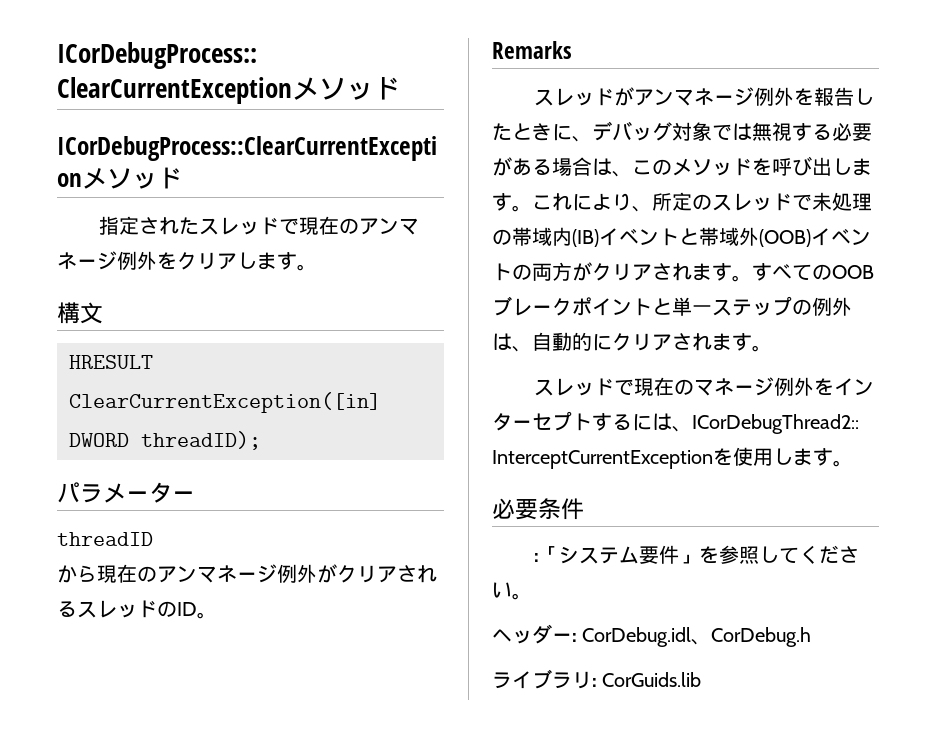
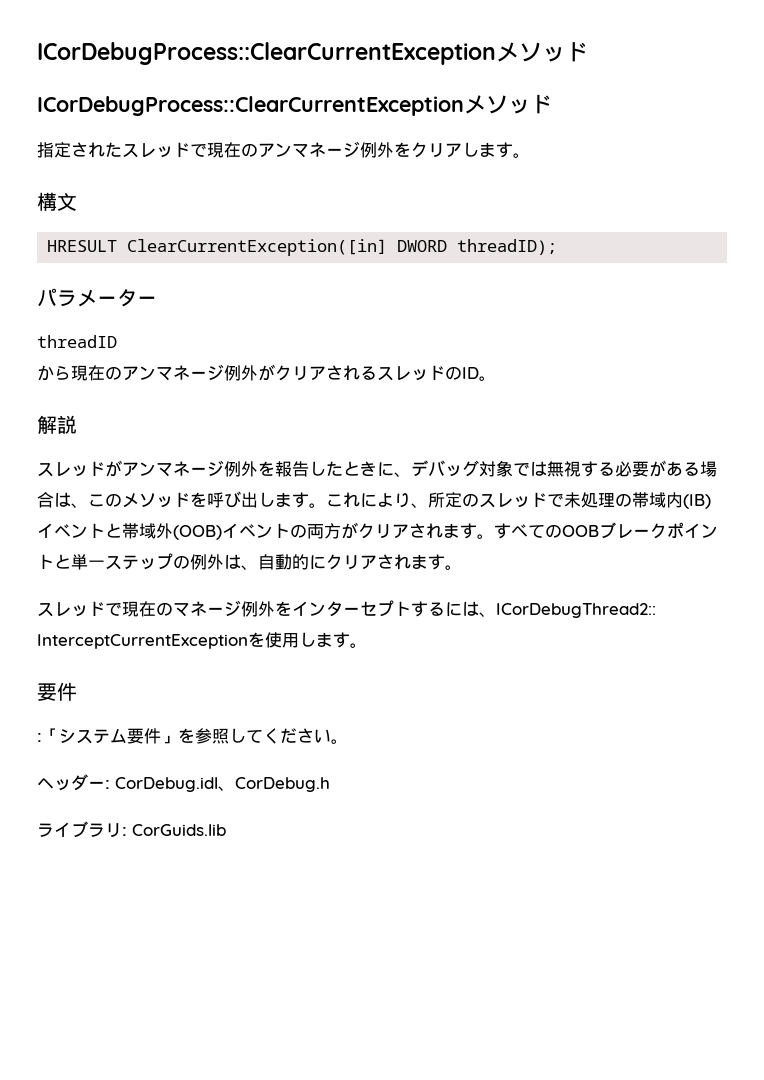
- Remarks
+ 解説
  スレッドで現在のマネージ例外をインターセプトするには、ICorDebugThread2:: InterceptCurrentExceptionを使用します。
- 必要条件
+ 要件

